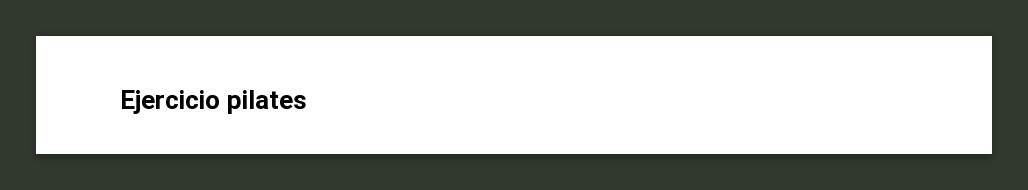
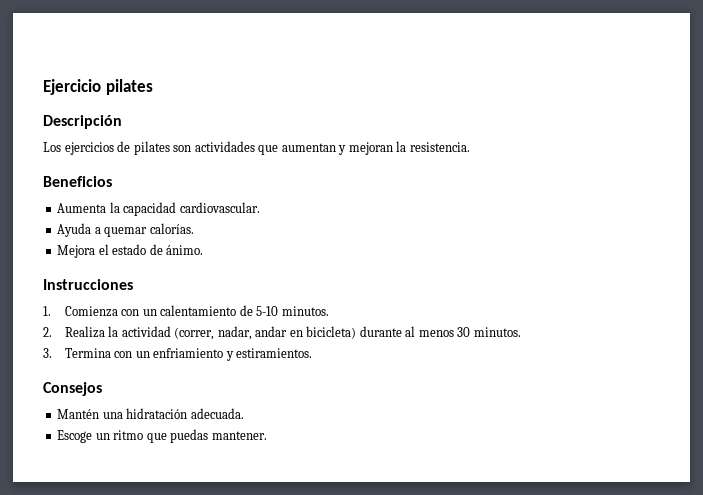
+ Descripción
+ Los ejercicios de pilates son actividades que aumentan y mejoran la resistencia.
+ Beneficios
+ Aumenta la capacidad cardiovascular.
+ Ayuda a quemar calorías.
+ Mejora el estado de ánimo.
+ Instrucciones
+ 1. Comienza con un calentamiento de 5-10 minutos.
+ 2. Realiza la actividad (correr, nadar, andar en bicicleta) durante al menos 30 minutos.
+ 3. Termina con un enfriamiento y estiramientos.
+ Consejos
+ Mantén una hidratación adecuada.
+ Escoge un ritmo que puedas mantener.

